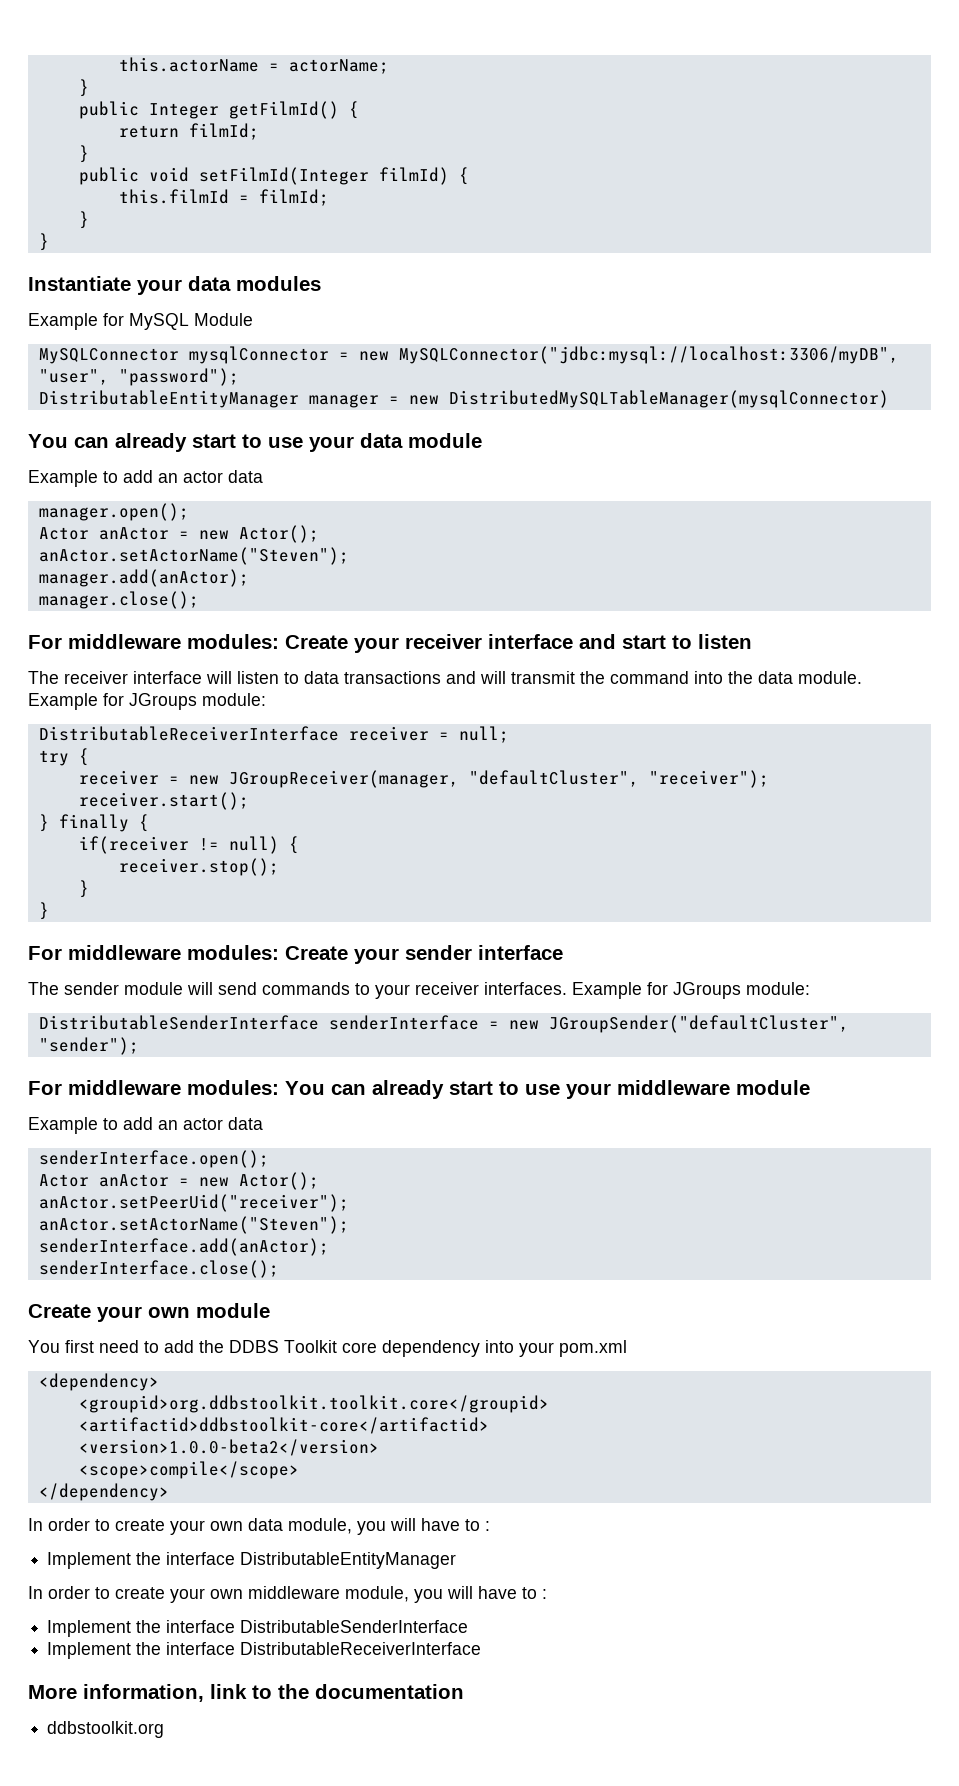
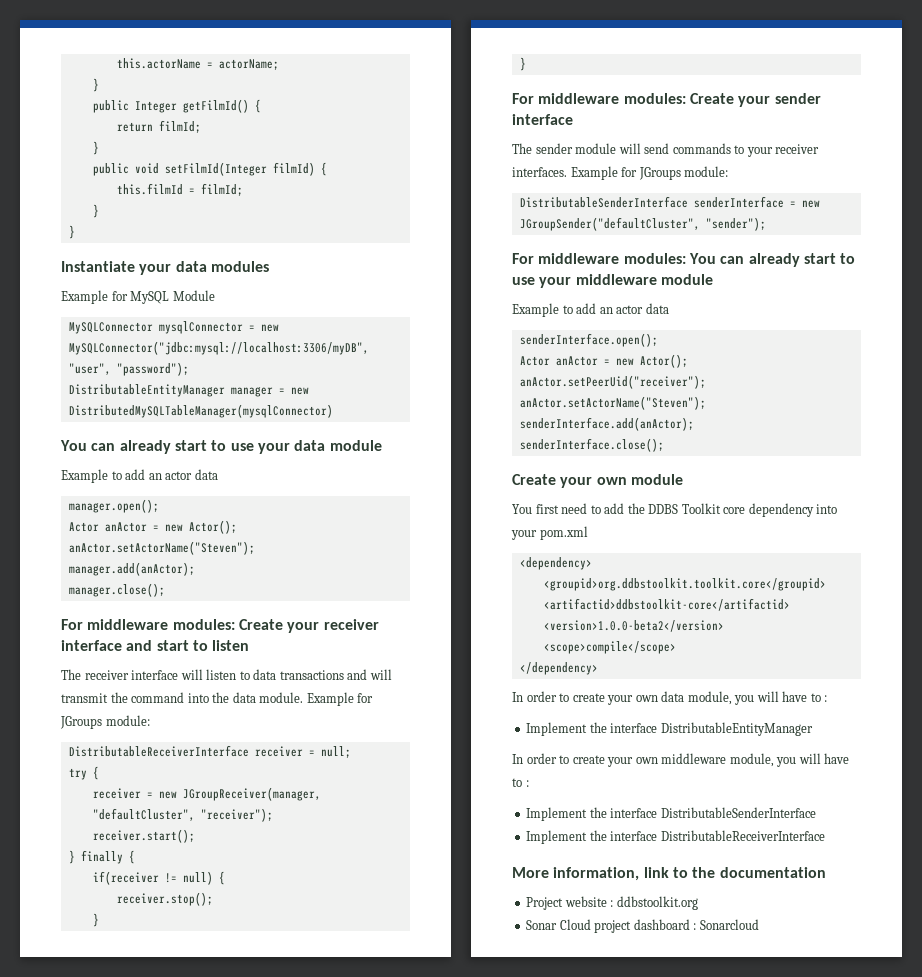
- ddbstoolkit.org
+ Project website : ddbstoolkit.org
+ Sonar Cloud project dashboard : Sonarcloud

